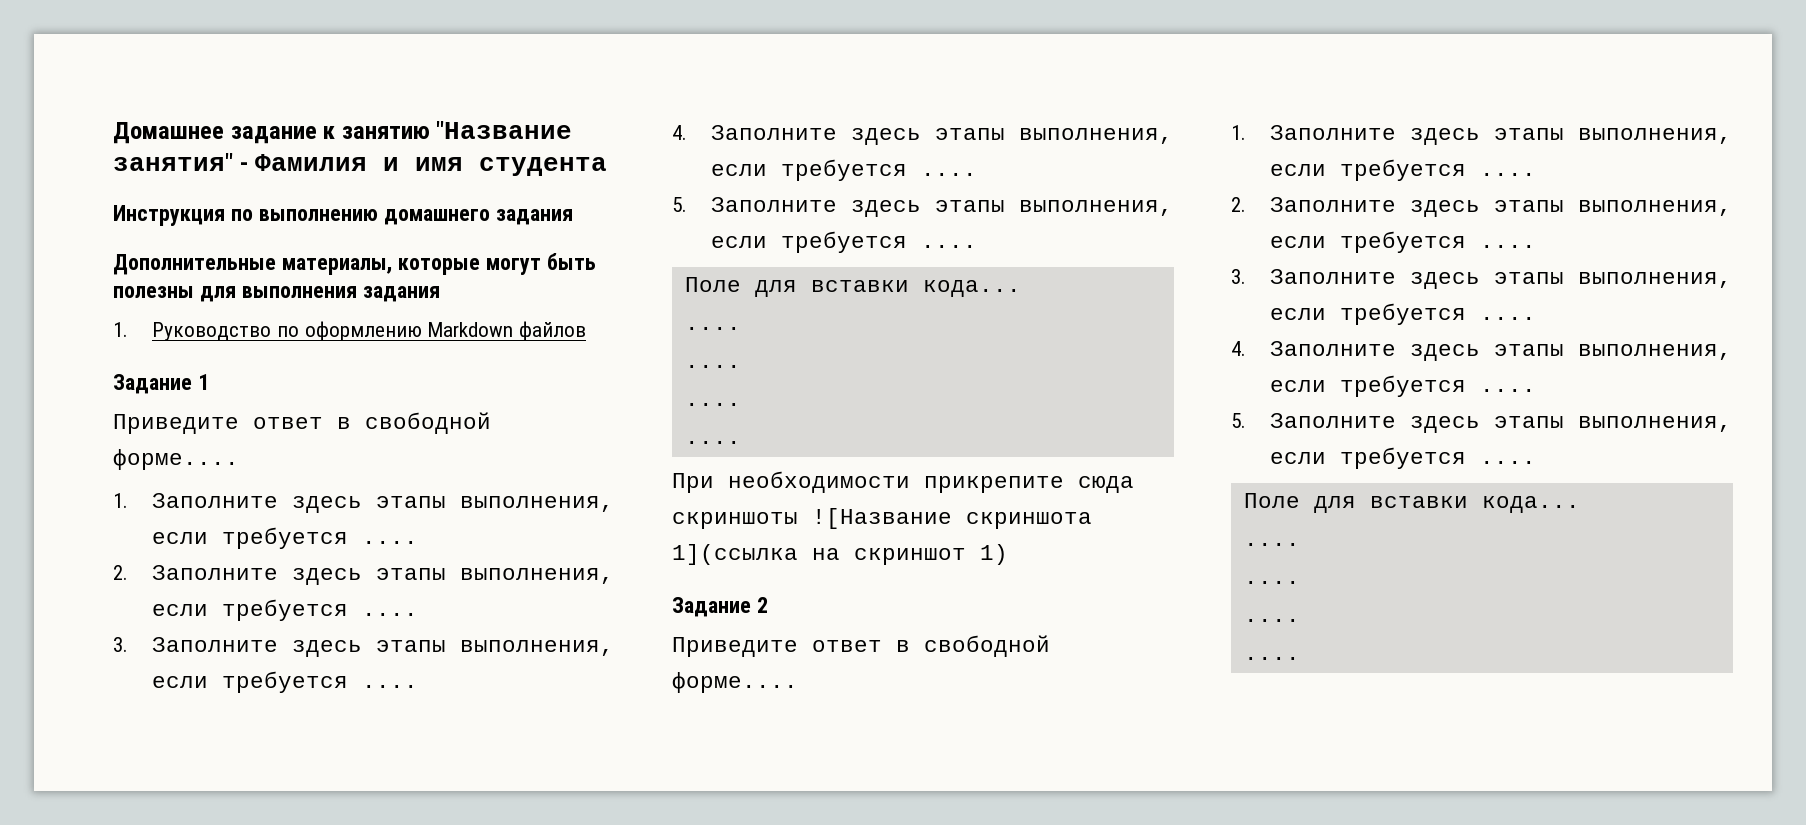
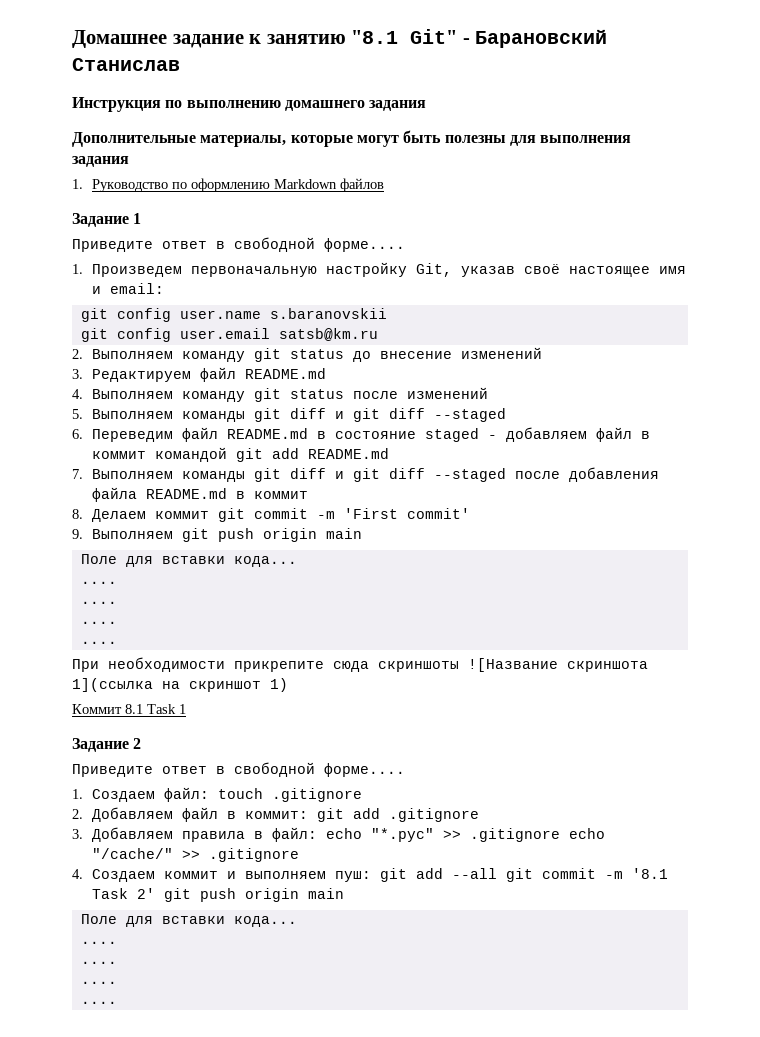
- Домашнее задание к занятию "Название занятия" - Фамилия и имя студента
+ Домашнее задание к занятию "8.1 Git" - Барановский Станислав
  Задание 1
  Приведите ответ в свободной форме....
- 1. Заполните здесь этапы выполнения, если требуется ....
- 2. Заполните здесь этапы выполнения, если требуется ....
- 3. Заполните здесь этапы выполнения, если требуется ....
- 4. Заполните здесь этапы выполнения, если требуется ....
- 5. Заполните здесь этапы выполнения, если требуется ....
+ 1. Произведем первоначальную настройку Git, указав своё настоящее имя и email:
+ git config user.name s.baranovskii
+ git config user.email satsb@km.ru
+ 2. Выполняем команду git status до внесение изменений
+ 3. Редактируем файл README.md
+ 4. Выполняем команду git status после изменений
+ 5. Выполняем команды git diff и git diff --staged
+ 6. Переведим файл README.md в состояние staged - добавляем файл в коммит командой git add README.md
+ 7. Выполняем команды git diff и git diff --staged после добавления файла README.md в коммит
+ 8. Делаем коммит git commit -m 'First commit'
+ 9. Выполняем git push origin main
+ Коммит 8.1 Task 1
  Задание 2
  Приведите ответ в свободной форме....
- 1. Заполните здесь этапы выполнения, если требуется ....
- 2. Заполните здесь этапы выполнения, если требуется ....
- 3. Заполните здесь этапы выполнения, если требуется ....
- 4. Заполните здесь этапы выполнения, если требуется ....
- 5. Заполните здесь этапы выполнения, если требуется ....
+ 1. Создаем файл: touch .gitignore
+ 2. Добавляем файл в коммит: git add .gitignore
+ 3. Добавляем правила в файл: echo "*.pyc" >> .gitignore echo "/cache/" >> .gitignore
+ 4. Создаем коммит и выполняем пуш: git add --all git commit -m '8.1 Task 2' git push origin main

